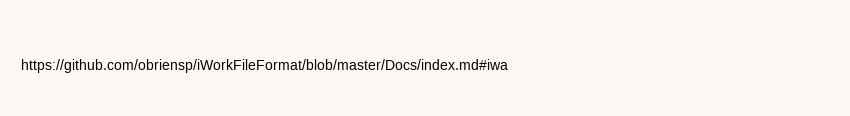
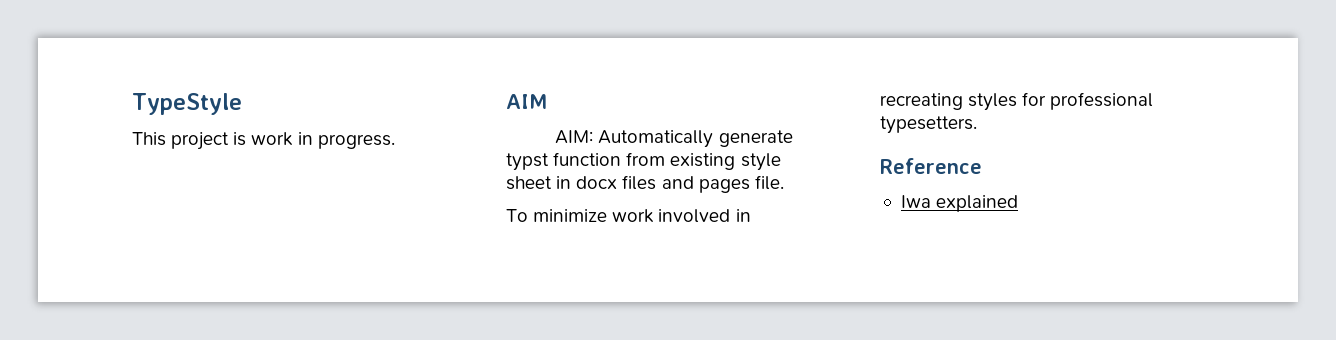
- https://github.com/obriensp/iWorkFileFormat/blob/master/Docs/index.md#iwa
+ TypeStyle
+ This project is work in progress.
+ AIM
+ AIM: Automatically generate typst function from existing style sheet in docx files and pages file.
+ To minimize work involved in recreating styles for professional typesetters.
+ Reference
+ Iwa explained

